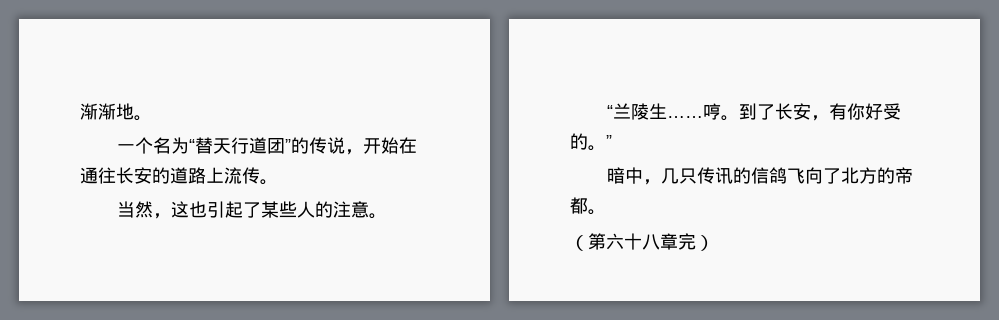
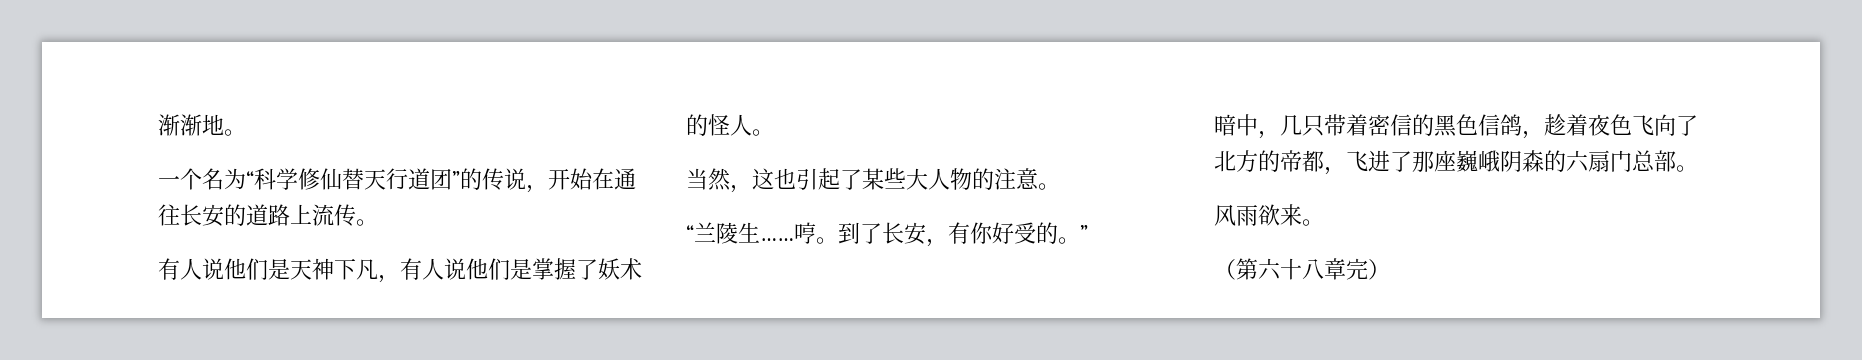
- 一个名为“替天行道团”的传说，开始在通往长安的道路上流传。
+ 一个名为“科学修仙替天行道团”的传说，开始在通往长安的道路上流传。
+ 有人说他们是天神下凡，有人说他们是掌握了妖术的怪人。
- 当然，这也引起了某些人的注意。
+ 当然，这也引起了某些大人物的注意。
- 暗中，几只传讯的信鸽飞向了北方的帝都。
+ 暗中，几只带着密信的黑色信鸽，趁着夜色飞向了北方的帝都，飞进了那座巍峨阴森的六扇门总部。
+ 风雨欲来。

